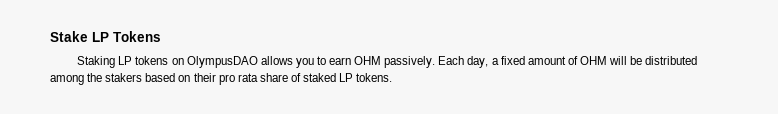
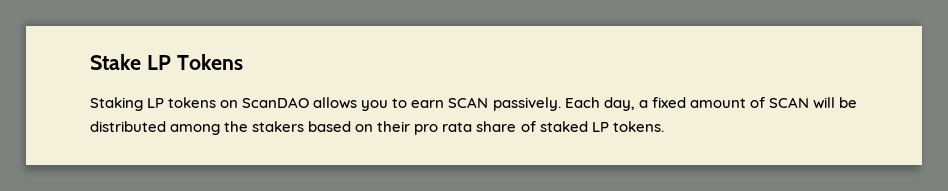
- Staking LP tokens on OlympusDAO allows you to earn OHM passively.
+ Staking LP tokens on ScanDAO allows you to earn SCAN passively.
- Each day, a fixed amount of OHM will be distributed among the stakers based on their pro rata share of staked LP tokens.
+ Each day, a fixed amount of SCAN will be distributed among the stakers based on their pro rata share of staked LP tokens.

